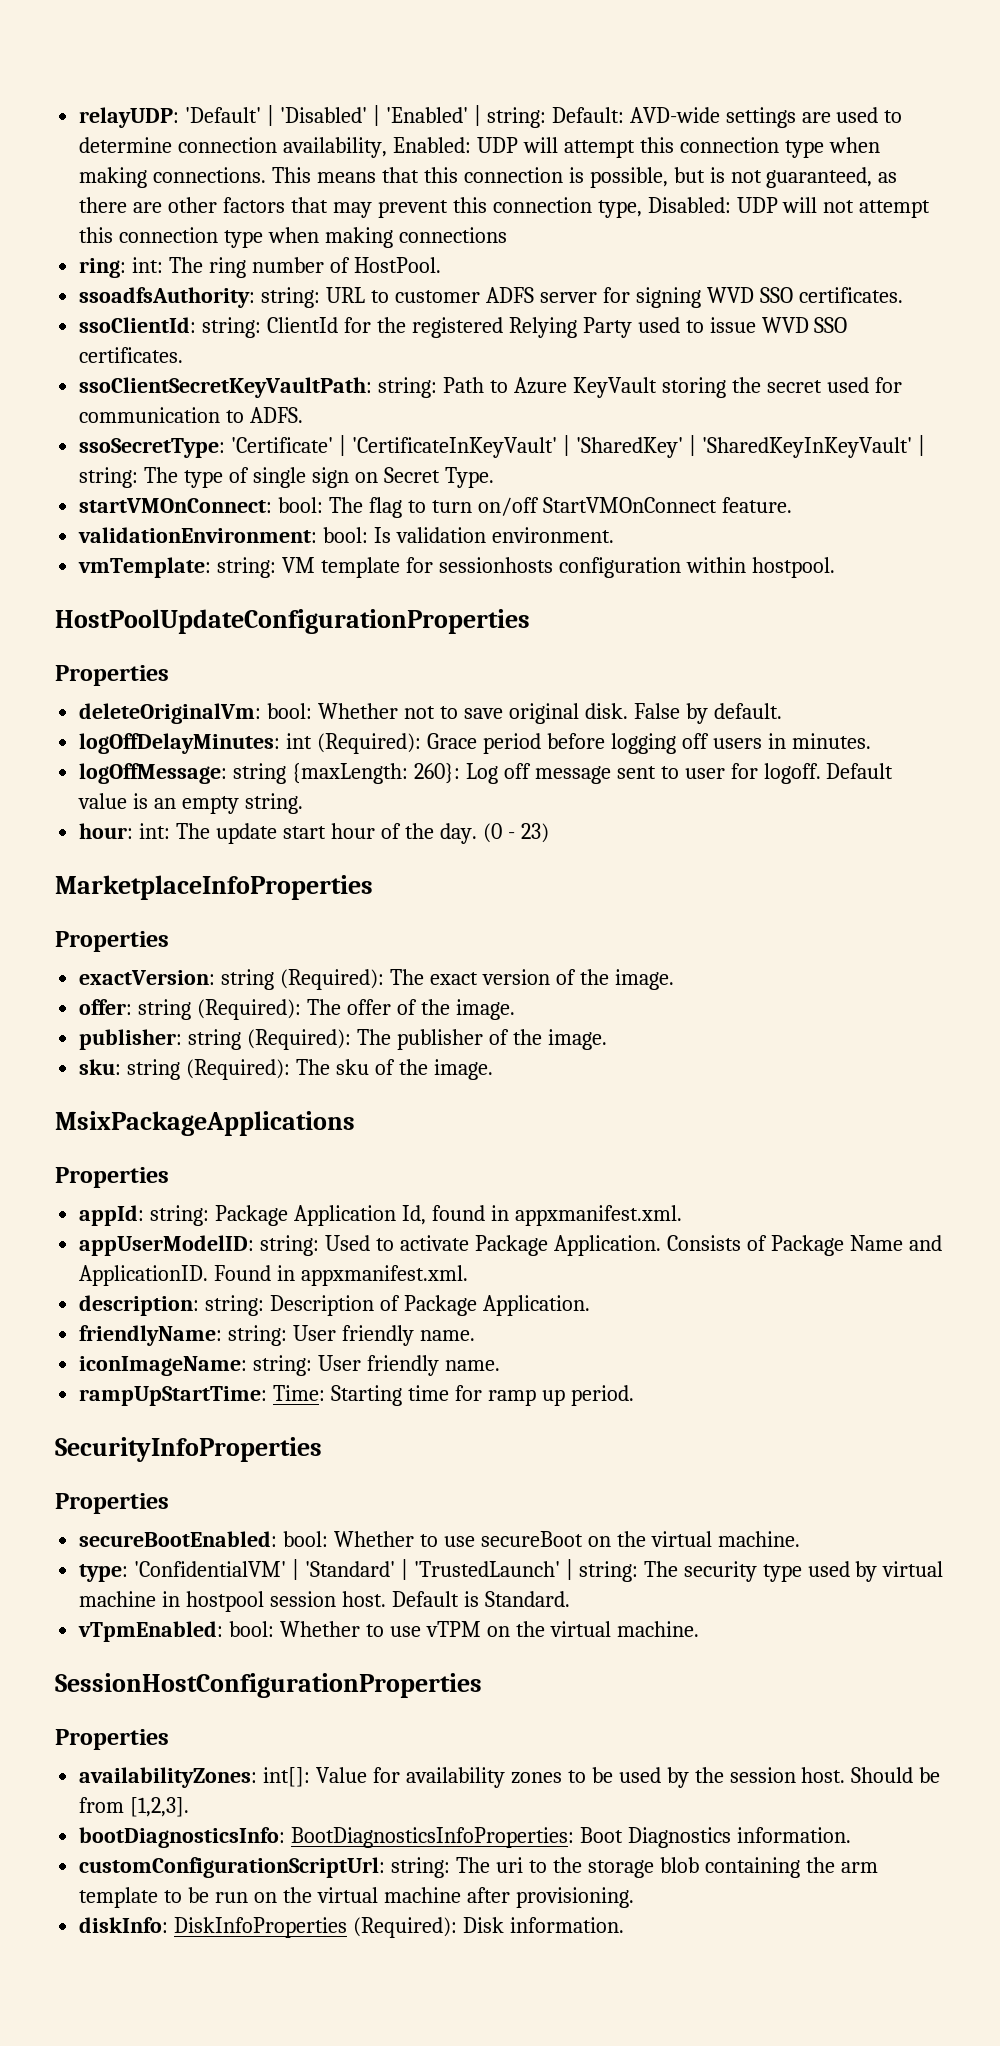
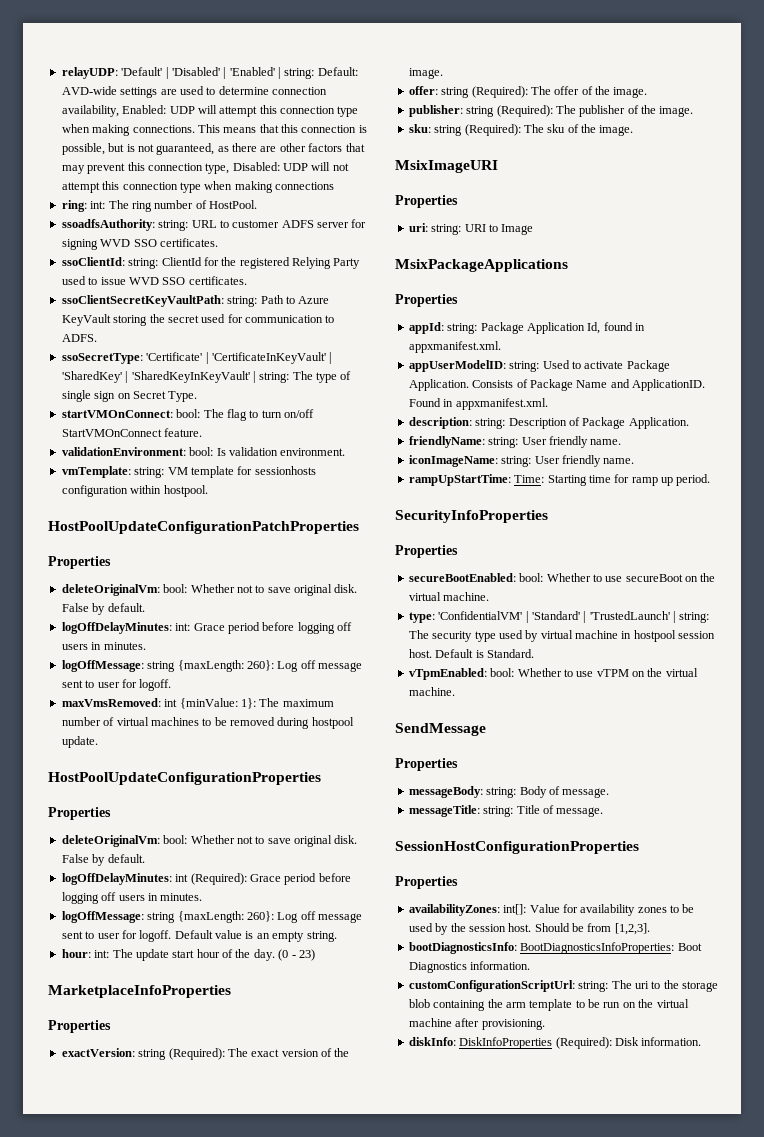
+ HostPoolUpdateConfigurationPatchProperties
+ Properties
+ deleteOriginalVm: bool: Whether not to save original disk. False by default.
+ logOffDelayMinutes: int: Grace period before logging off users in minutes.
+ logOffMessage: string {maxLength: 260}: Log off message sent to user for logoff.
+ maxVmsRemoved: int {minValue: 1}: The maximum number of virtual machines to be removed during hostpool update.
+ MsixImageURI
+ Properties
+ uri: string: URI to Image
+ SendMessage
+ Properties
+ messageBody: string: Body of message.
+ messageTitle: string: Title of message.

